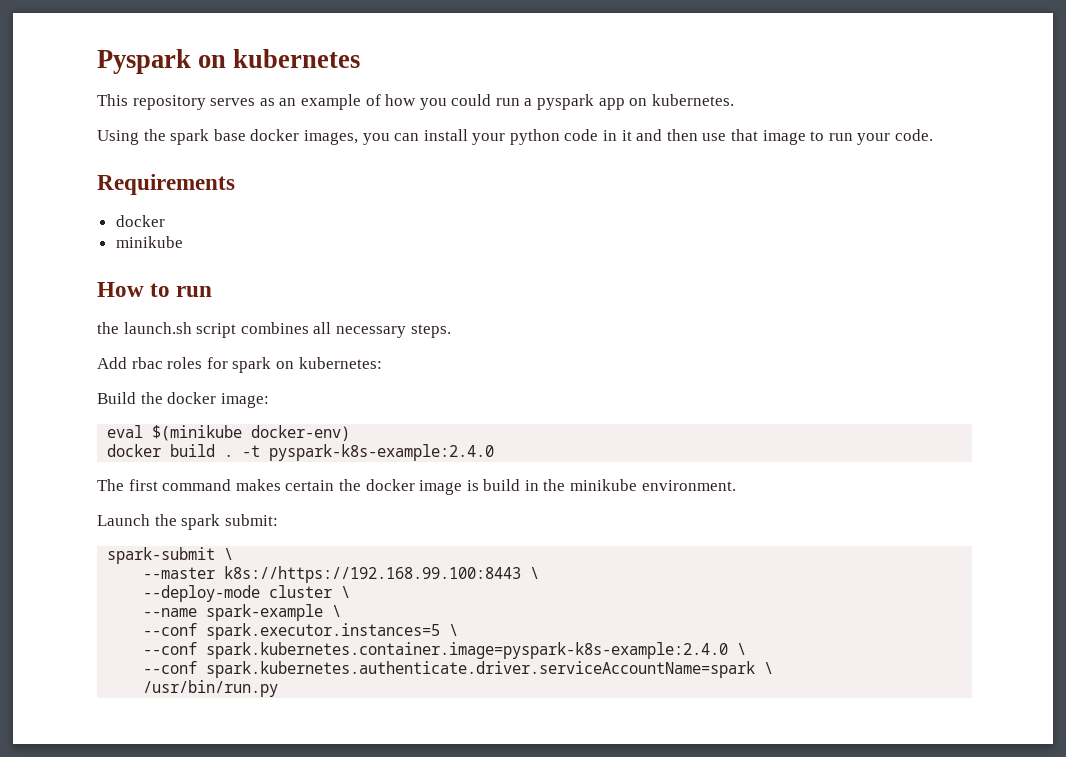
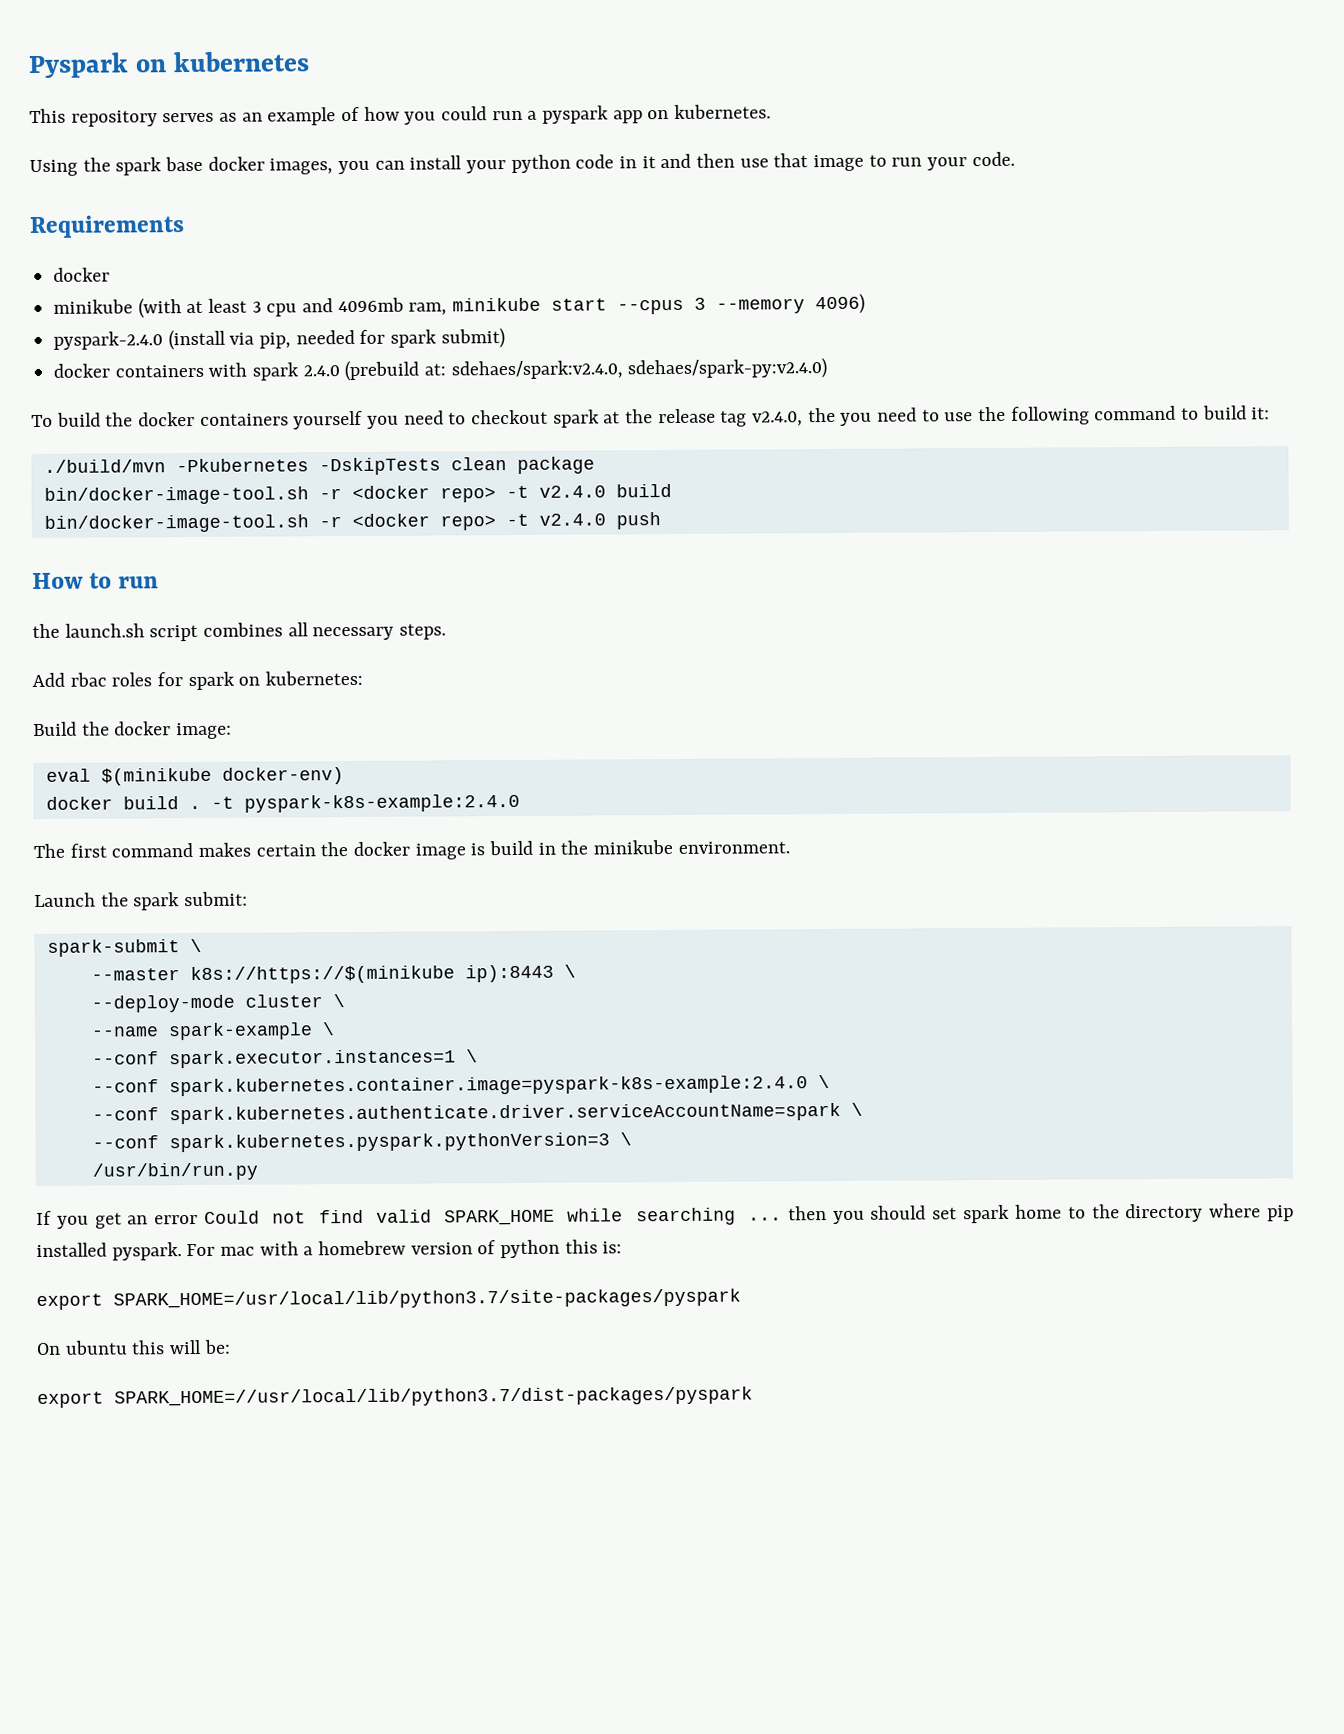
  Requirements
  docker
- minikube
+ minikube (with at least 3 cpu and 4096mb ram, minikube start --cpus 3 --memory 4096)
+ pyspark-2.4.0 (install via pip, needed for spark submit)
+ docker containers with spark 2.4.0 (prebuild at: sdehaes/spark:v2.4.0, sdehaes/spark-py:v2.4.0)
+ To build the docker containers yourself you need to checkout spark at the release tag v2.4.0, the you need to use the following command to build it:
+ ./build/mvn -Pkubernetes -DskipTests clean package
+ bin/docker-image-tool.sh -r <docker repo> -t v2.4.0 build
+ bin/docker-image-tool.sh -r <docker repo> -t v2.4.0 push
- --master k8s://https://192.168.99.100:8443 \
+ --master k8s://https://$(minikube ip):8443 \
- --conf spark.executor.instances=5 \
+ --conf spark.executor.instances=1 \
+ --conf spark.kubernetes.pyspark.pythonVersion=3 \
  /usr/bin/run.py
+ If you get an error Could not find valid SPARK_HOME while searching ... then you should set spark home to the directory where pip installed pyspark. For mac with a homebrew version of python this is:
+ export SPARK_HOME=/usr/local/lib/python3.7/site-packages/pyspark
+ On ubuntu this will be:
+ export SPARK_HOME=//usr/local/lib/python3.7/dist-packages/pyspark

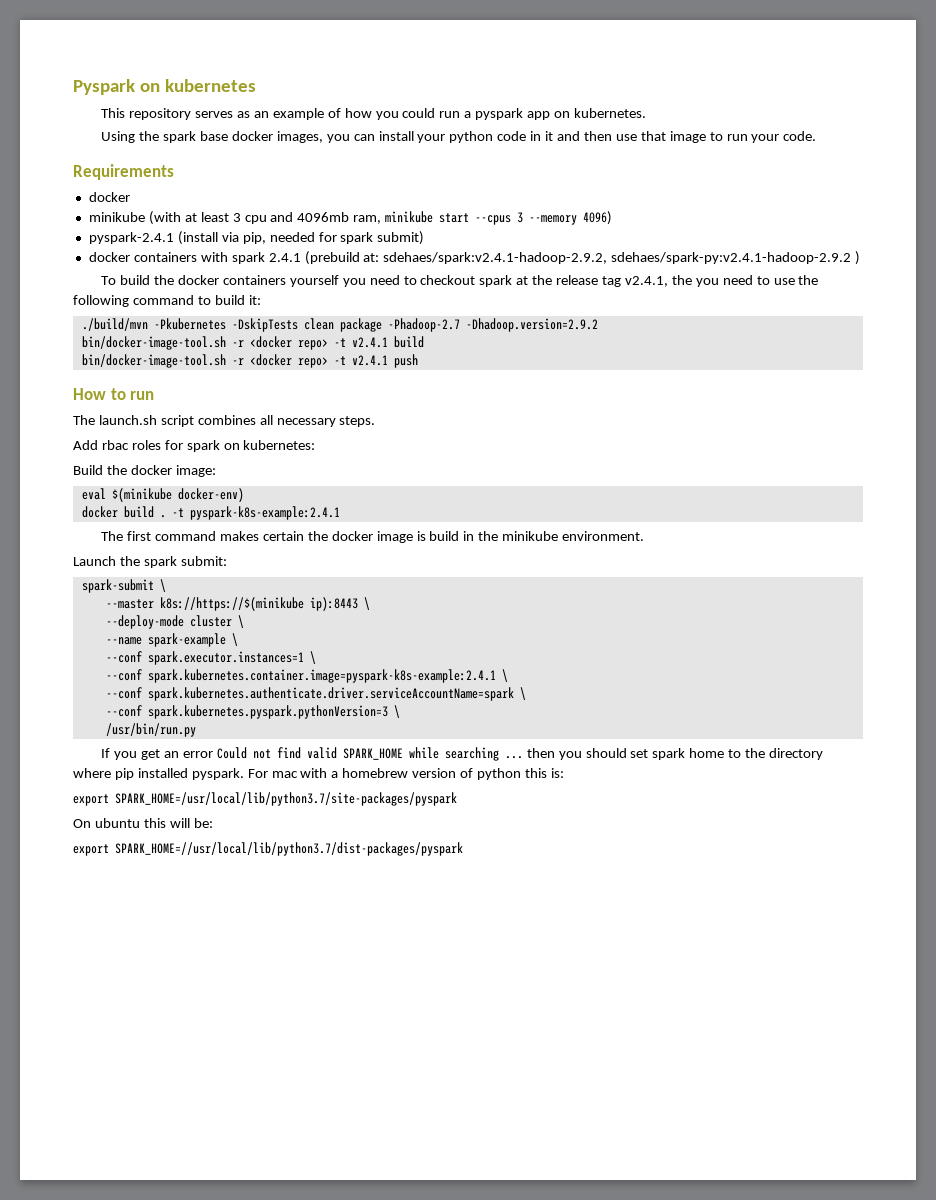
- pyspark-2.4.0 (install via pip, needed for spark submit)
+ pyspark-2.4.1 (install via pip, needed for spark submit)
- docker containers with spark 2.4.0 (prebuild at: sdehaes/spark:v2.4.0, sdehaes/spark-py:v2.4.0)
+ docker containers with spark 2.4.1 (prebuild at: sdehaes/spark:v2.4.1-hadoop-2.9.2, sdehaes/spark-py:v2.4.1-hadoop-2.9.2 )
- To build the docker containers yourself you need to checkout spark at the release tag v2.4.0, the you need to use the following command to build it:
+ To build the docker containers yourself you need to checkout spark at the release tag v2.4.1, the you need to use the following command to build it:
- ./build/mvn -Pkubernetes -DskipTests clean package
- bin/docker-image-tool.sh -r <docker repo> -t v2.4.0 build
+ ./build/mvn -Pkubernetes -DskipTests clean package -Phadoop-2.7 -Dhadoop.version=2.9.2
+ bin/docker-image-tool.sh -r <docker repo> -t v2.4.1 build
- bin/docker-image-tool.sh -r <docker repo> -t v2.4.0 push
+ bin/docker-image-tool.sh -r <docker repo> -t v2.4.1 push
- the launch.sh script combines all necessary steps.
+ The launch.sh script combines all necessary steps.
- -t pyspark-k8s-example:2.4.0
+ -t pyspark-k8s-example:2.4.1
- --conf spark.kubernetes.container.image=pyspark-k8s-example:2.4.0 \
+ --conf spark.kubernetes.container.image=pyspark-k8s-example:2.4.1 \

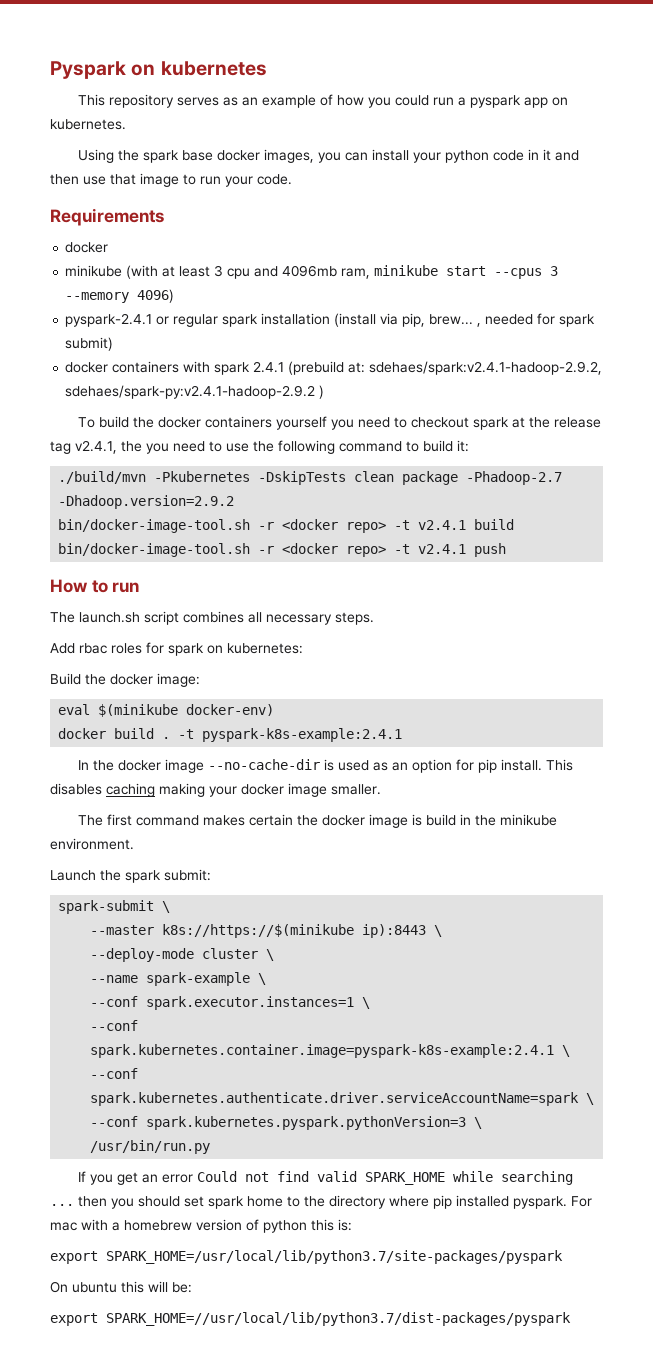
- pyspark-2.4.1 (install via pip, needed for spark submit)
+ pyspark-2.4.1 or regular spark installation (install via pip, brew... , needed for spark submit)
+ In the docker image --no-cache-dir is used as an option for pip install. This disables caching making your docker image smaller.

